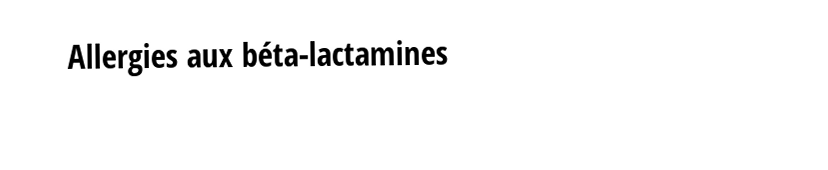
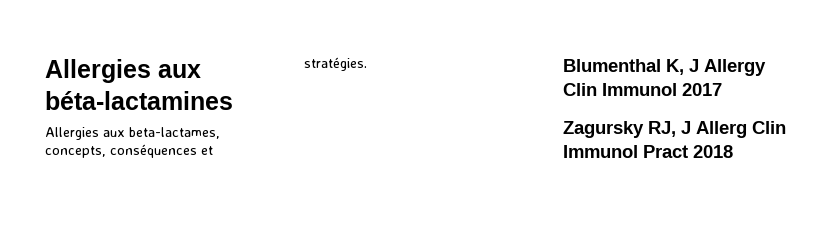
+ Allergies aux beta-lactames, concepts, conséquences et stratégies.
+ Blumenthal K, J Allergy Clin Immunol 2017
+ Zagursky RJ, J Allerg Clin Immunol Pract 2018

